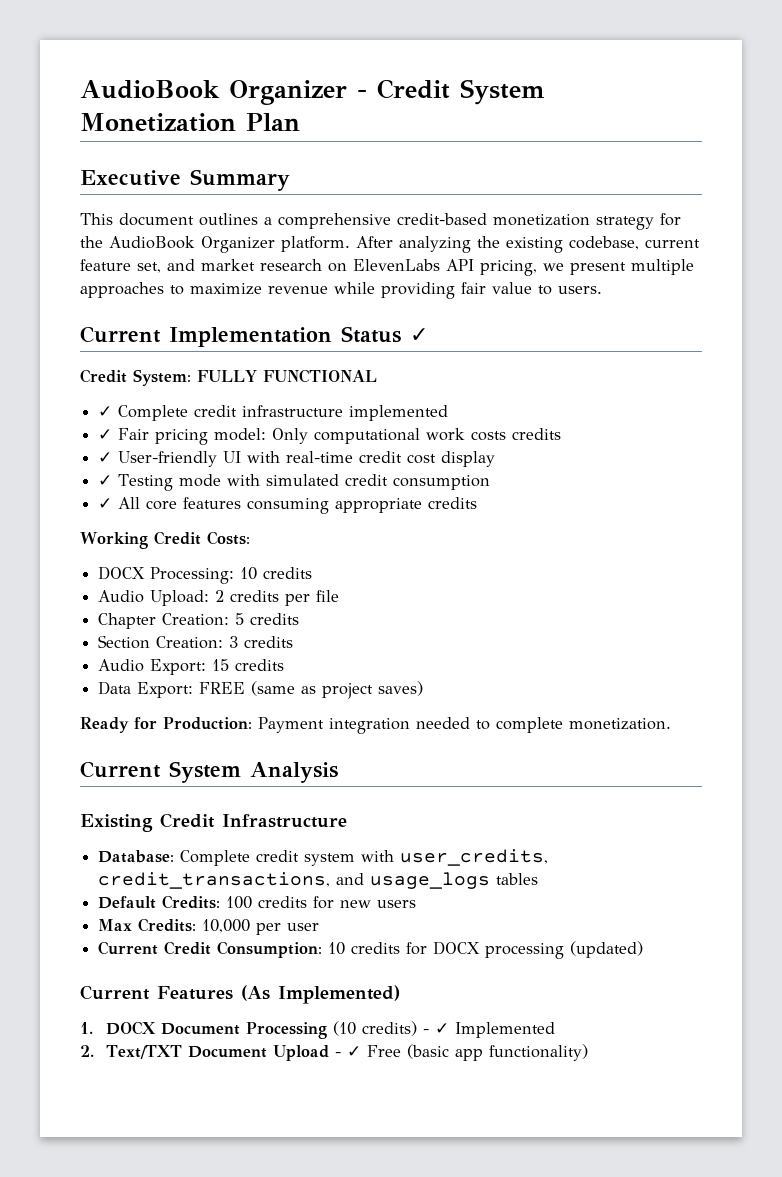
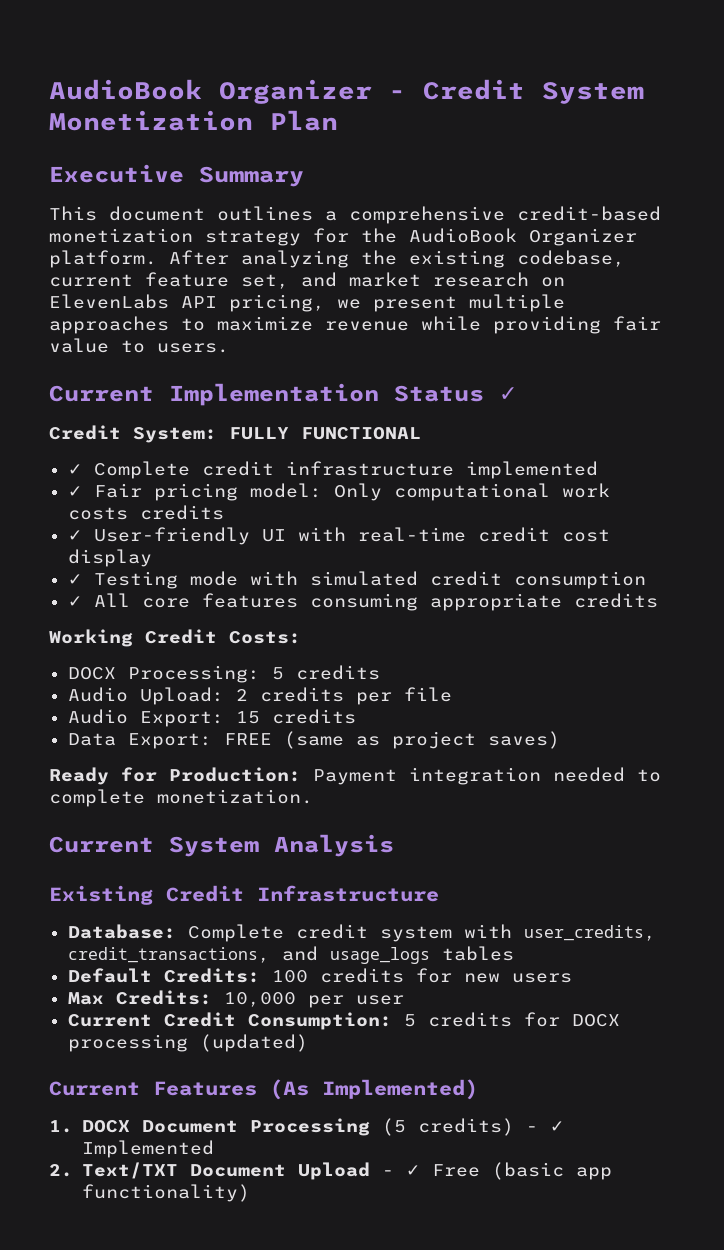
- DOCX Processing: 10 credits
+ DOCX Processing: 5 credits
- Chapter Creation: 5 credits
- Section Creation: 3 credits
- Current Credit Consumption: 10 credits for DOCX processing (updated)
+ Current Credit Consumption: 5 credits for DOCX processing (updated)
- 1. DOCX Document Processing (10 credits) - ✓ Implemented
+ 1. DOCX Document Processing (5 credits) - ✓ Implemented

